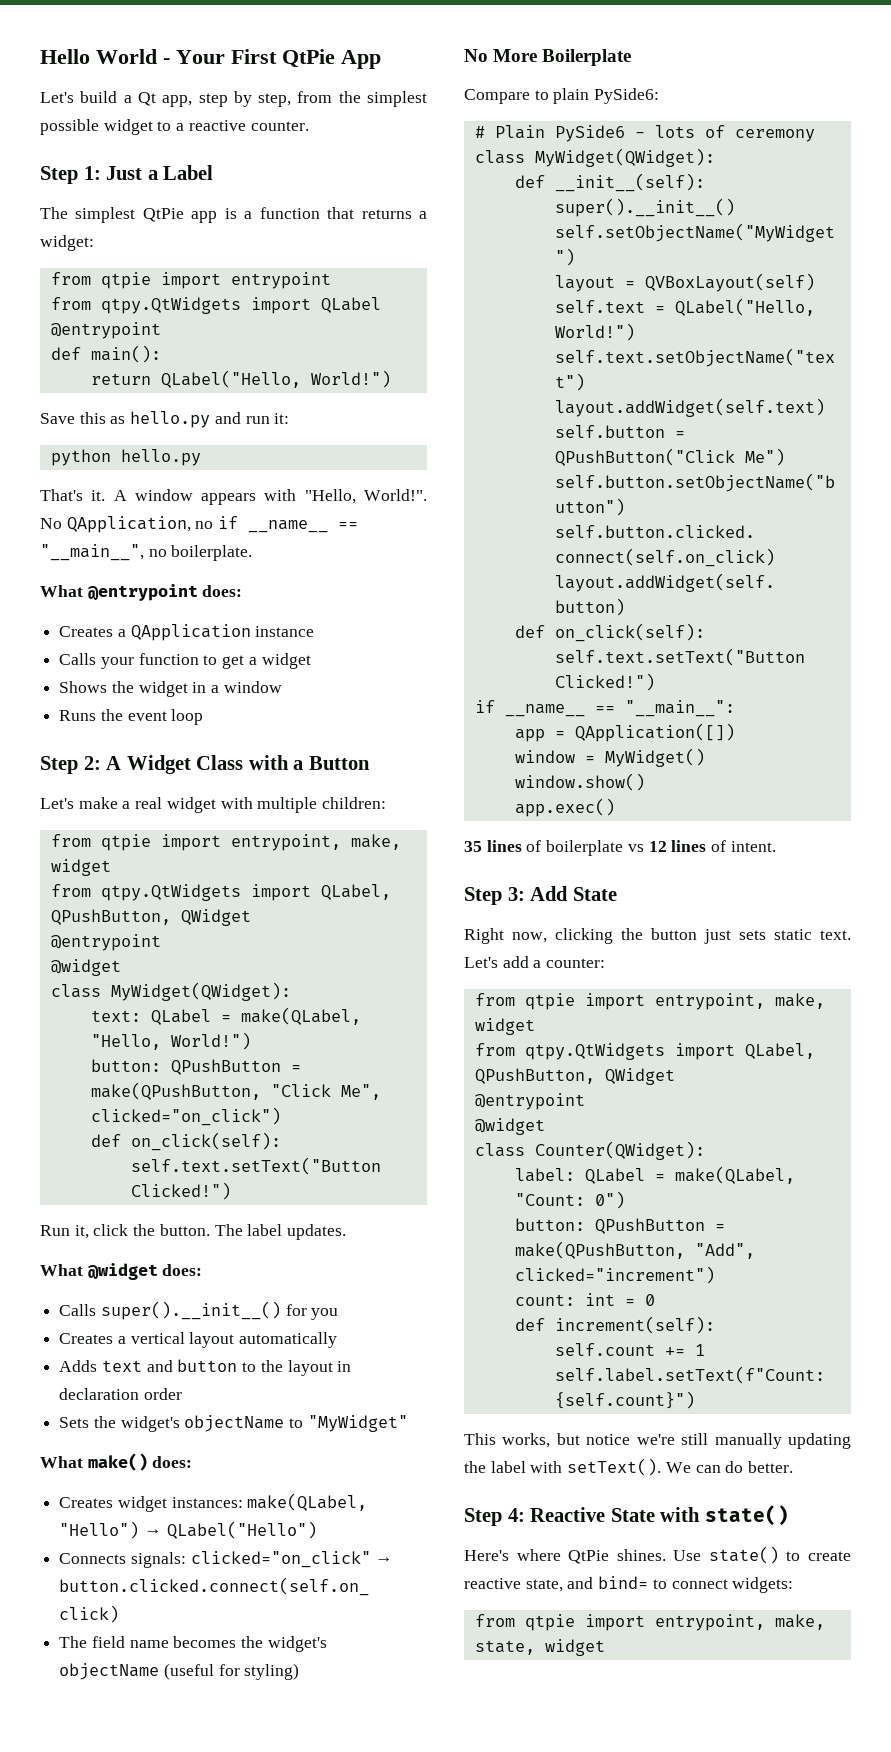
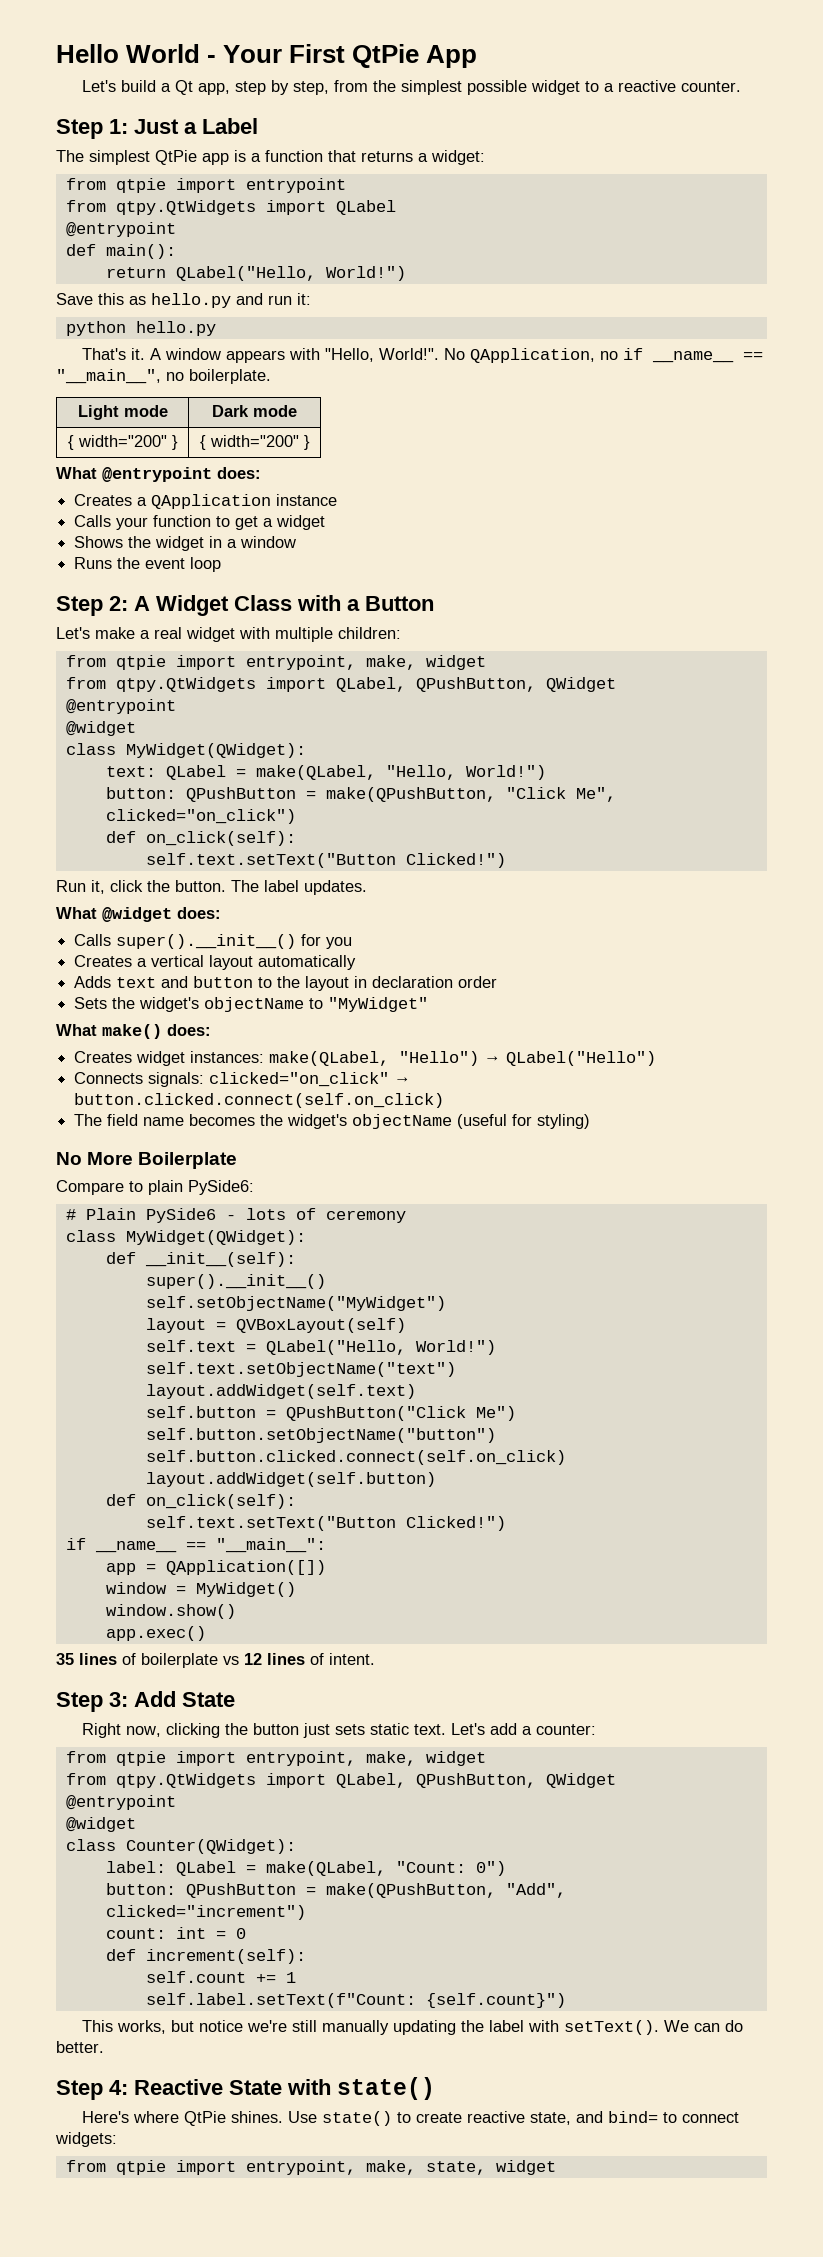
+ Light mode | Dark mode
+ { width="200" } | { width="200" }

